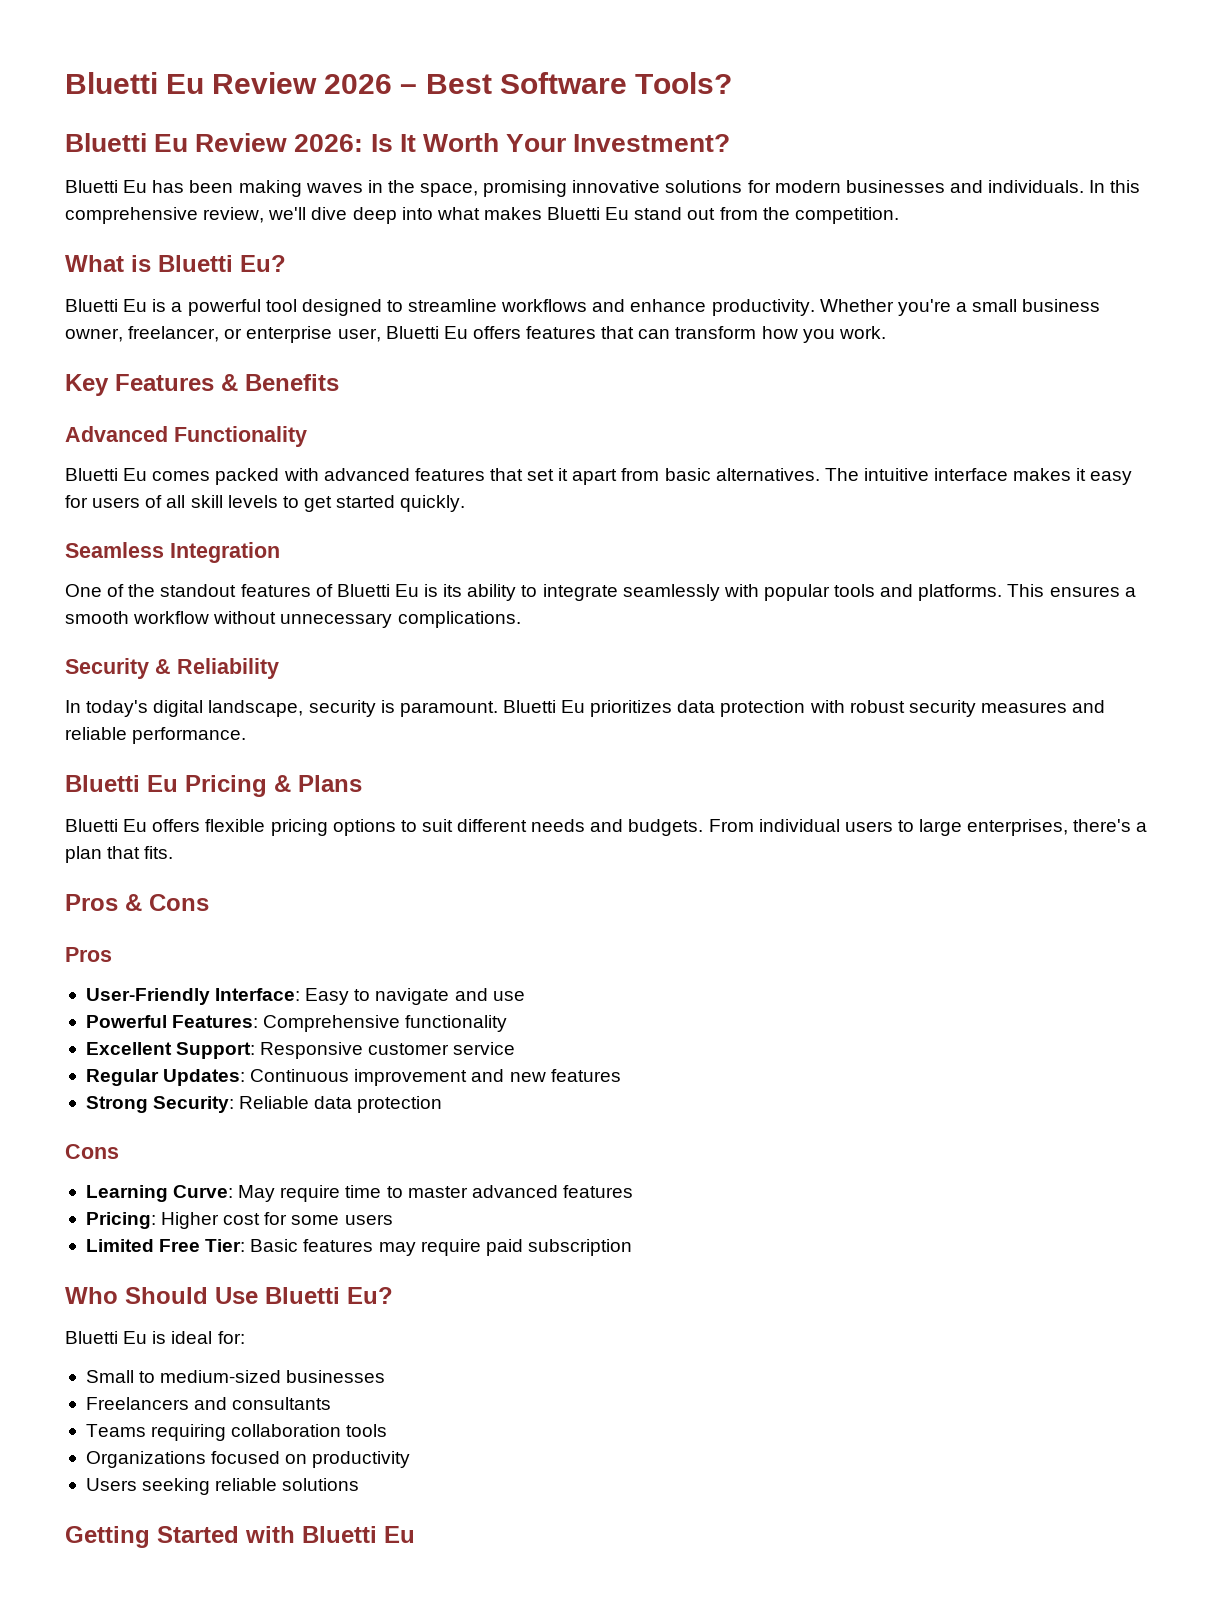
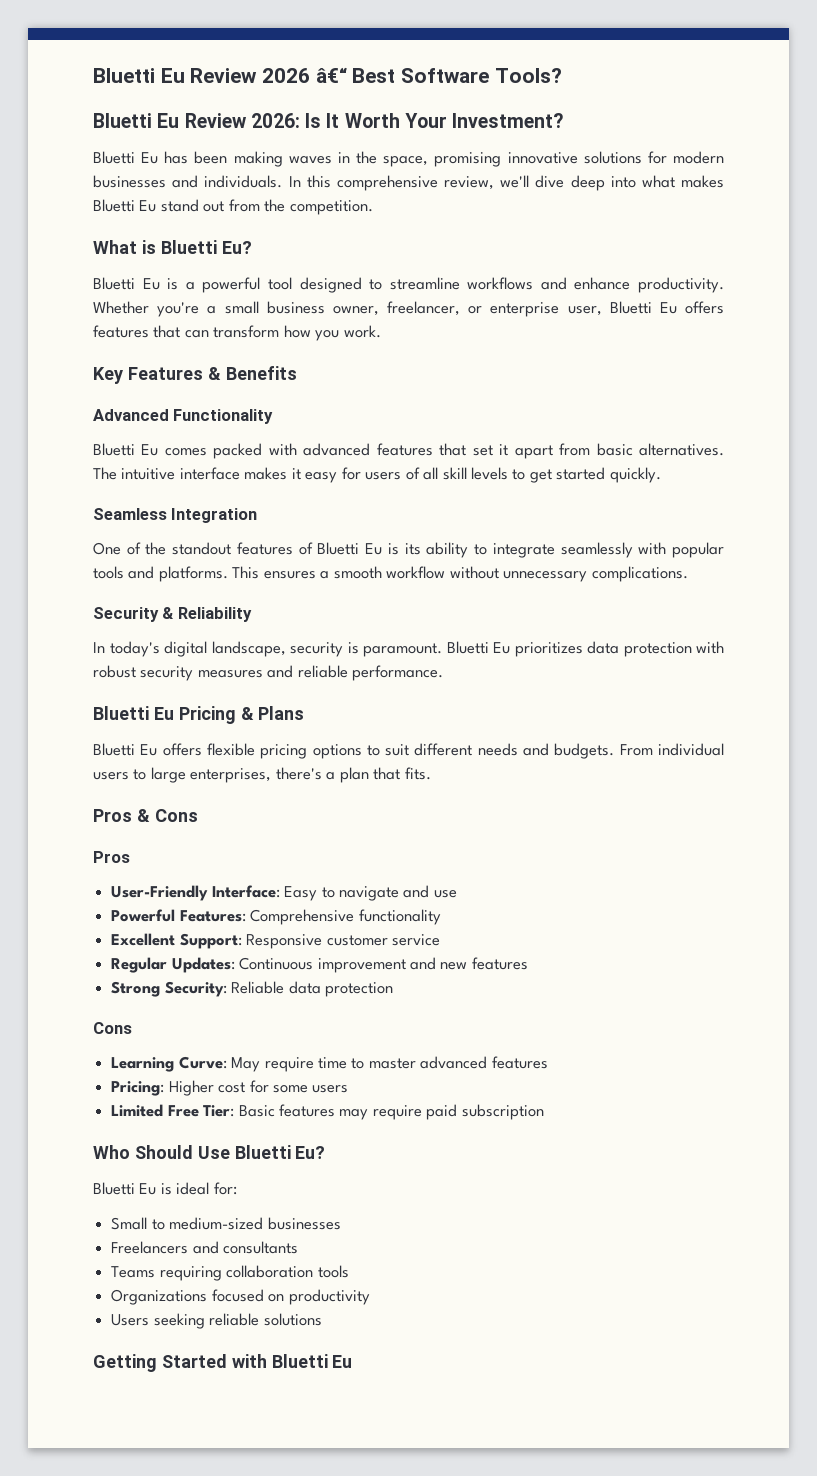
- Bluetti Eu Review 2026 – Best Software Tools?
+ Bluetti Eu Review 2026 â€“ Best Software Tools?

